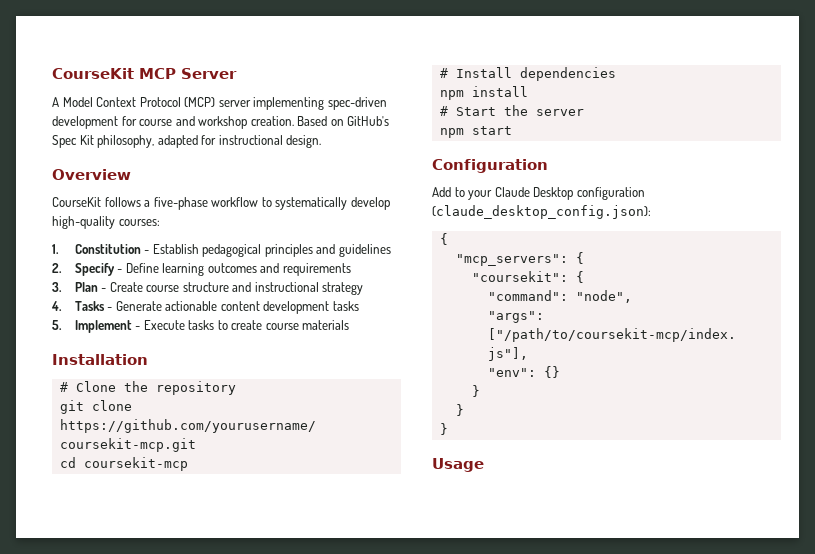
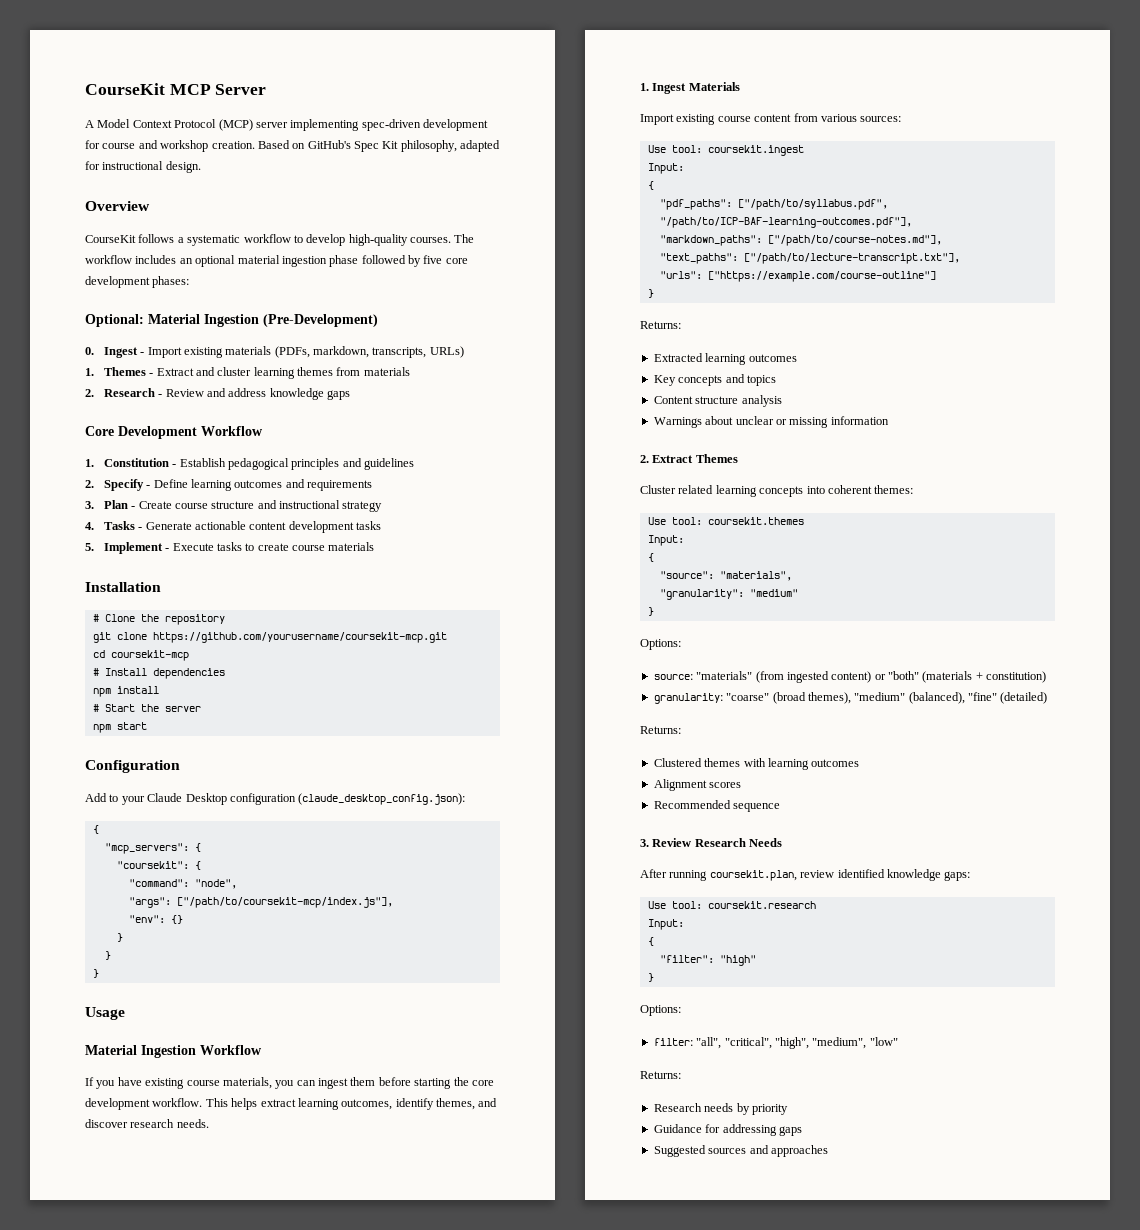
- CourseKit follows a five-phase workflow to systematically develop high-quality courses:
+ CourseKit follows a systematic workflow to develop high-quality courses. The workflow includes an optional material ingestion phase followed by five core development phases:
+ Optional: Material Ingestion (Pre-Development)
+ 0. Ingest - Import existing materials (PDFs, markdown, transcripts, URLs)
+ 1. Themes - Extract and cluster learning themes from materials
+ 2. Research - Review and address knowledge gaps
+ Core Development Workflow
+ Material Ingestion Workflow
+ If you have existing course materials, you can ingest them before starting the core development workflow. This helps extract learning outcomes, identify themes, and discover research needs.
+ 1. Ingest Materials
+ Import existing course content from various sources:
+ Use tool: coursekit.ingest
+ Input:
+ {
+ "pdf_paths": ["/path/to/syllabus.pdf", "/path/to/ICP-BAF-learning-outcomes.pdf"],
+ "markdown_paths": ["/path/to/course-notes.md"],
+ "text_paths": ["/path/to/lecture-transcript.txt"],
+ "urls": ["https://example.com/course-outline"]
+ }
+ Returns:
+ Extracted learning outcomes
+ Key concepts and topics
+ Content structure analysis
+ Warnings about unclear or missing information
+ 2. Extract Themes
+ Cluster related learning concepts into coherent themes:
+ Use tool: coursekit.themes
+ Input:
+ {
+ "source": "materials",
+ "granularity": "medium"
+ }
+ Options:
+ source: "materials" (from ingested content) or "both" (materials + constitution)
+ granularity: "coarse" (broad themes), "medium" (balanced), "fine" (detailed)
+ Returns:
+ Clustered themes with learning outcomes
+ Alignment scores
+ Recommended sequence
+ 3. Review Research Needs
+ After running coursekit.plan, review identified knowledge gaps:
+ Use tool: coursekit.research
+ Input:
+ {
+ "filter": "high"
+ }
+ Options:
+ filter: "all", "critical", "high", "medium", "low"
+ Returns:
+ Research needs by priority
+ Guidance for addressing gaps
+ Suggested sources and approaches

